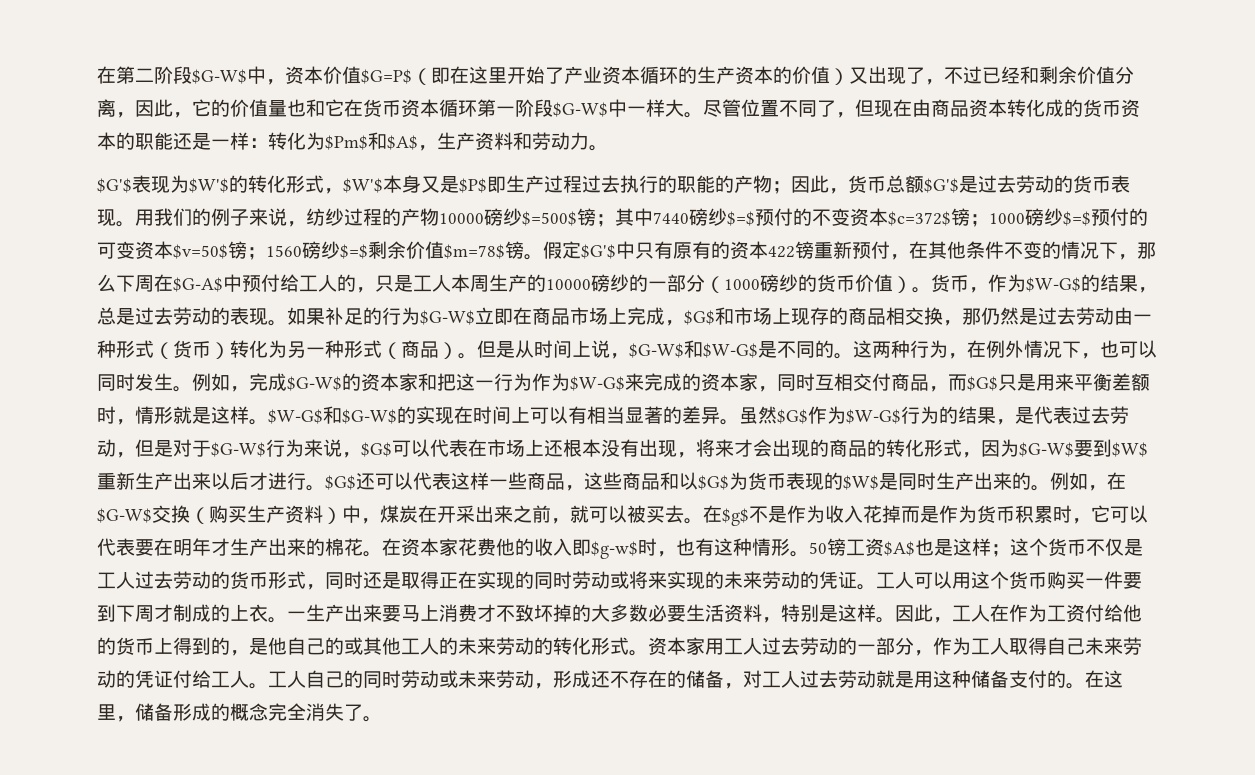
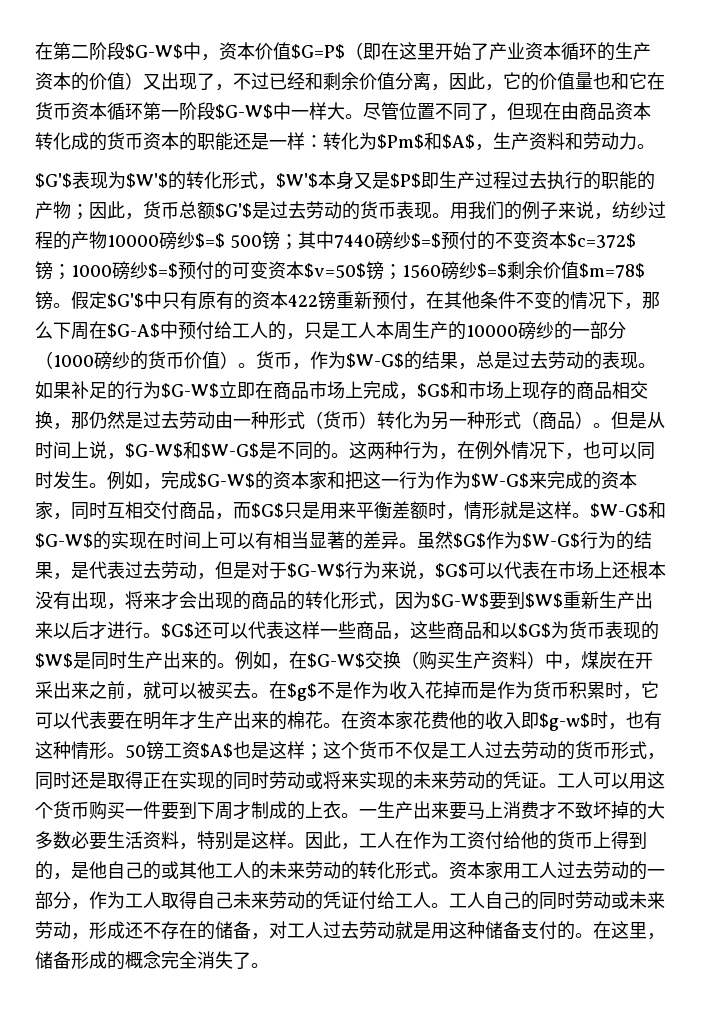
- 用我们的例子来说，纺纱过程的产物10000磅纱$=500$镑；其中7440磅纱$=$预付的不变资本$c=372$镑；1000磅纱$=$预付的可变资本$v=50$镑；1560磅纱$=$剩余价值$m=78$镑。
+ 用我们的例子来说，纺纱过程的产物10000磅纱$=$ 500镑；其中7440磅纱$=$预付的不变资本$c=372$镑；1000磅纱$=$预付的可变资本$v=50$镑；1560磅纱$=$剩余价值$m=78$镑。

